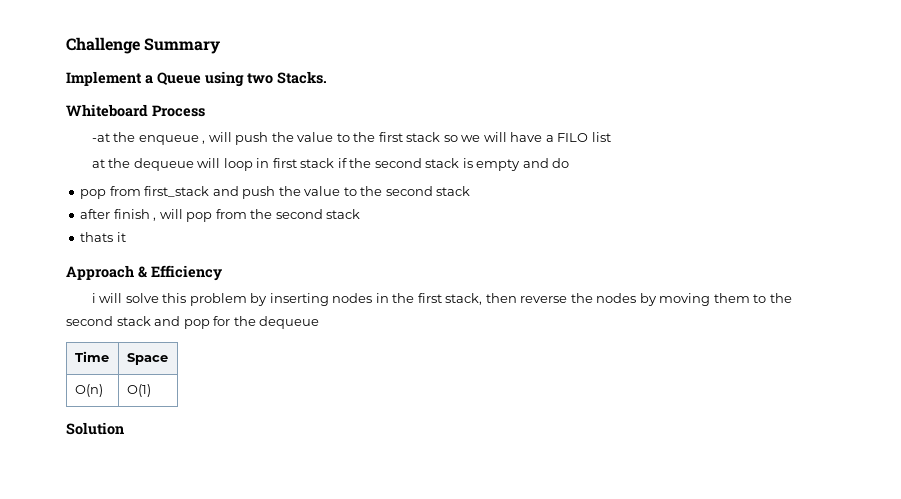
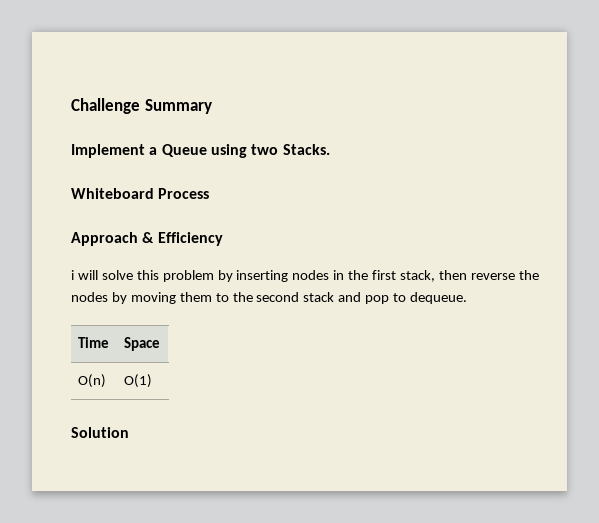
- -at the enqueue , will push the value to the first stack so we will have a FILO list
- at the dequeue will loop in first stack if the second stack is empty and do
- pop from first_stack and push the value to the second stack
- after finish , will pop from the second stack
- thats it
- i will solve this problem by inserting nodes in the first stack, then reverse the nodes by moving them to the second stack and pop for the dequeue
+ i will solve this problem by inserting nodes in the first stack, then reverse the nodes by moving them to the second stack and pop to dequeue.

